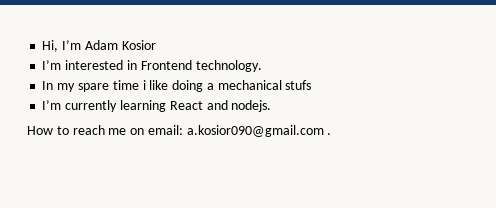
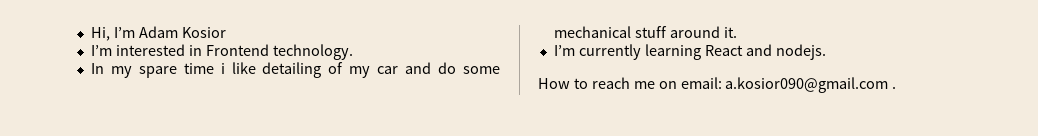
- In my spare time i like doing a mechanical stufs
+ In my spare time i like detailing of my car and do some mechanical stuff around it.

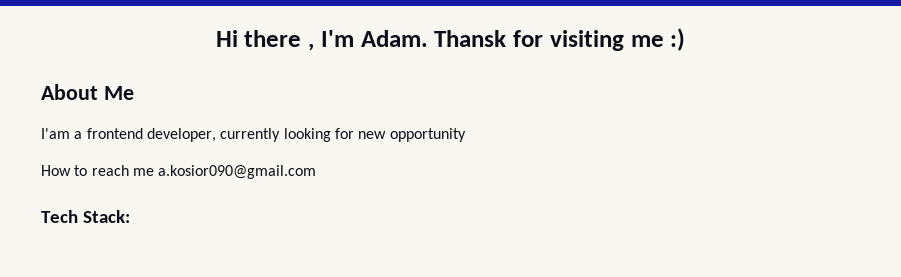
- Hi, I’m Adam Kosior
- I’m interested in Frontend technology.
- In my spare time i like detailing of my car and do some mechanical stuff around it.
- I’m currently learning React and nodejs.
+ Hi there , I'm Adam. Thansk for visiting me :)
+ About Me
+ I'am a frontend developer, currently looking for new opportunity
- How to reach me on email: a.kosior090@gmail.com .
+ How to reach me a.kosior090@gmail.com
+ Tech Stack:

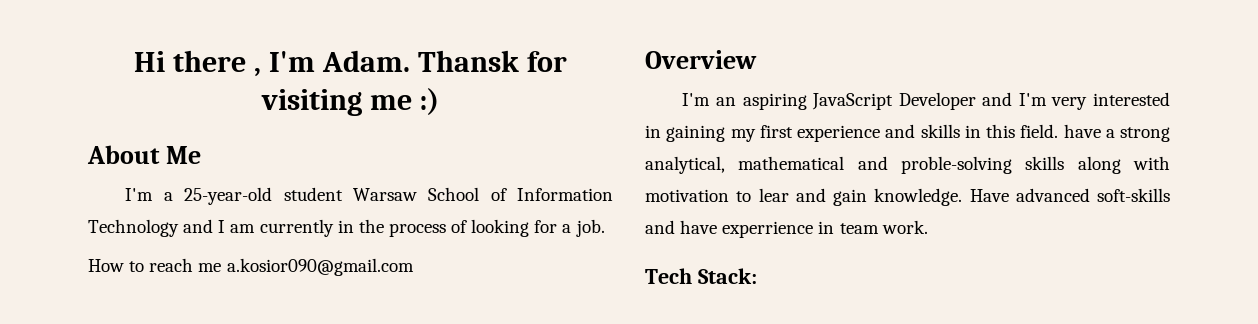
- I'am a frontend developer, currently looking for new opportunity
+ I'm a 25-year-old student Warsaw School of Information Technology and I am currently in the process of looking for a job.
+ Overview
+ I'm an aspiring JavaScript Developer and I'm very interested in gaining my first experience and skills in this field. have a strong analytical, mathematical and proble-solving skills along with motivation to lear and gain knowledge. Have advanced soft-skills and have experrience in team work.

